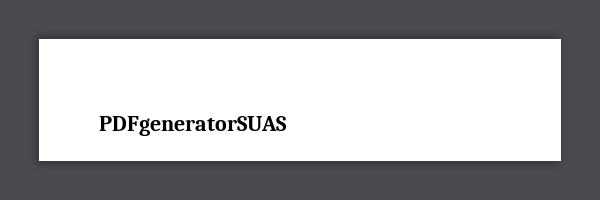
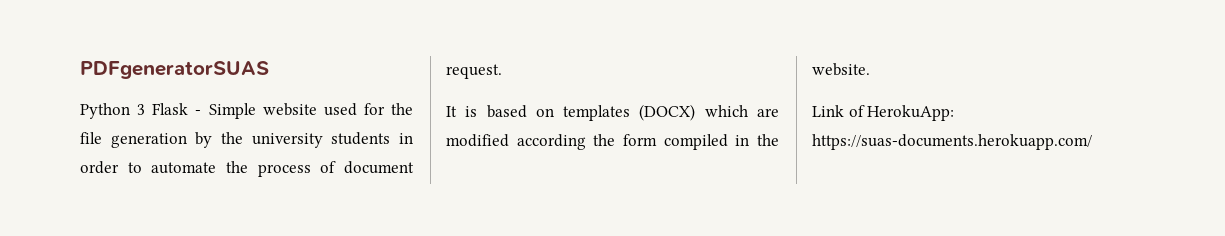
+ Python 3 Flask - Simple website used for the file generation by the university students in order to automate the process of document request.
+ It is based on templates (DOCX) which are modified according the form compiled in the website.
+ Link of HerokuApp: https://suas-documents.herokuapp.com/

